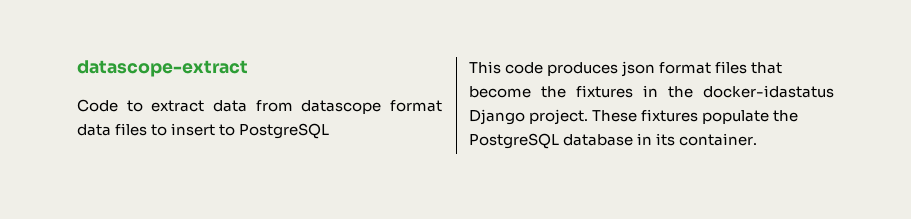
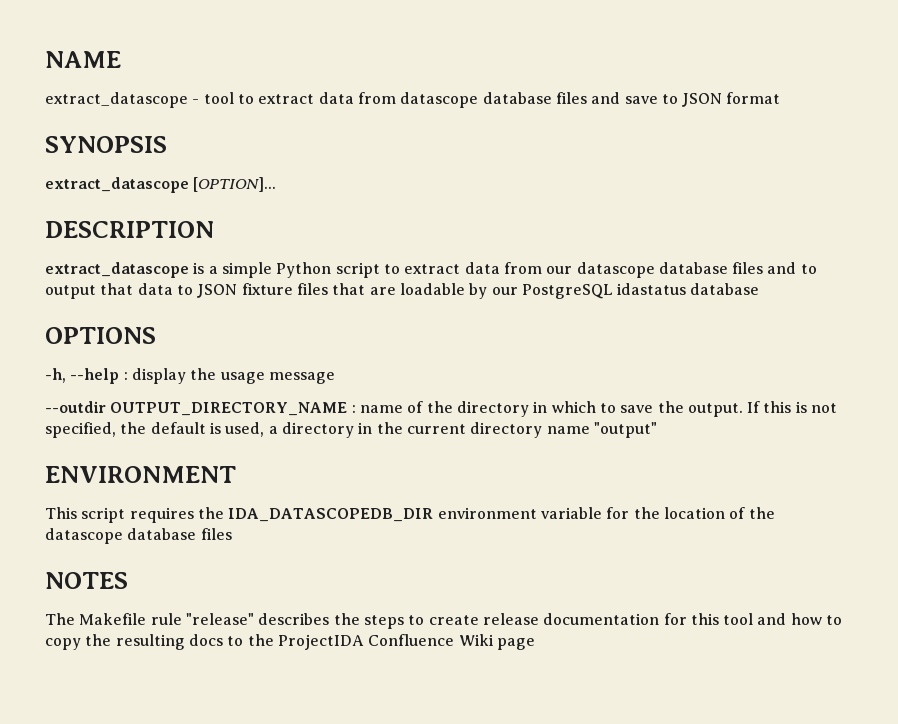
- datascope-extract
- Code to extract data from datascope format data files to insert to PostgreSQL
- This code produces json format files that become the fixtures in the docker-idastatus Django project. These fixtures populate the PostgreSQL database in its container.
+ NAME
+ extract_datascope - tool to extract data from datascope database files and save to JSON format
+ SYNOPSIS
+ extract_datascope [OPTION]...
+ DESCRIPTION
+ extract_datascope is a simple Python script to extract data from our datascope database files and to output that data to JSON fixture files that are loadable by our PostgreSQL idastatus database
+ OPTIONS
+ -h, --help : display the usage message
+ --outdir OUTPUT_DIRECTORY_NAME : name of the directory in which to save the output. If this is not specified, the default is used, a directory in the current directory name "output"
+ ENVIRONMENT
+ This script requires the IDA_DATASCOPEDB_DIR environment variable for the location of the datascope database files
+ NOTES
+ The Makefile rule "release" describes the steps to create release documentation for this tool and how to copy the resulting docs to the ProjectIDA Confluence Wiki page

